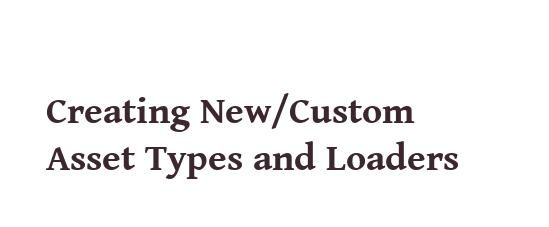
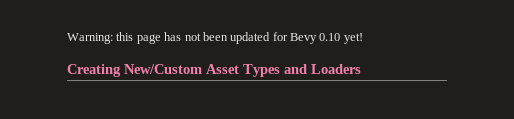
+ Warning: this page has not been updated for Bevy 0.10 yet!

